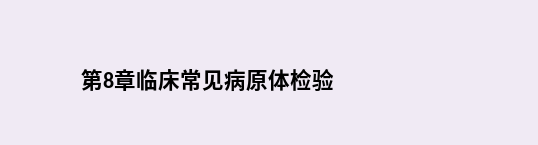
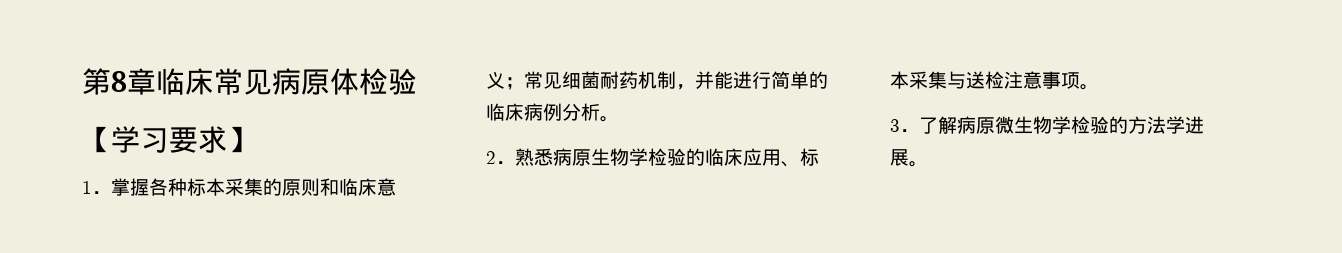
+ 【学习要求】
+ 1．掌握各种标本采集的原则和临床意义；常见细菌耐药机制，并能进行简单的临床病例分析。
+ 2．熟悉病原生物学检验的临床应用、标本采集与送检注意事项。
+ 3．了解病原微生物学检验的方法学进展。

